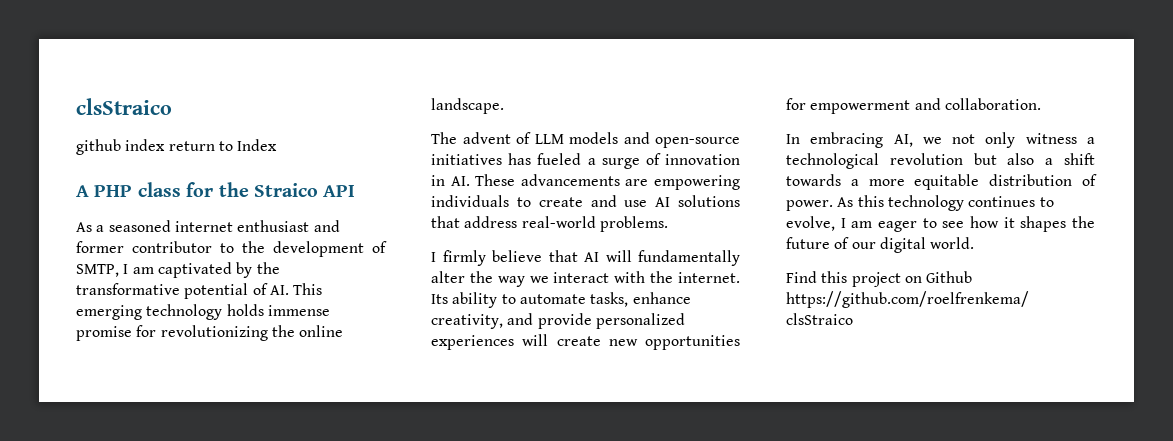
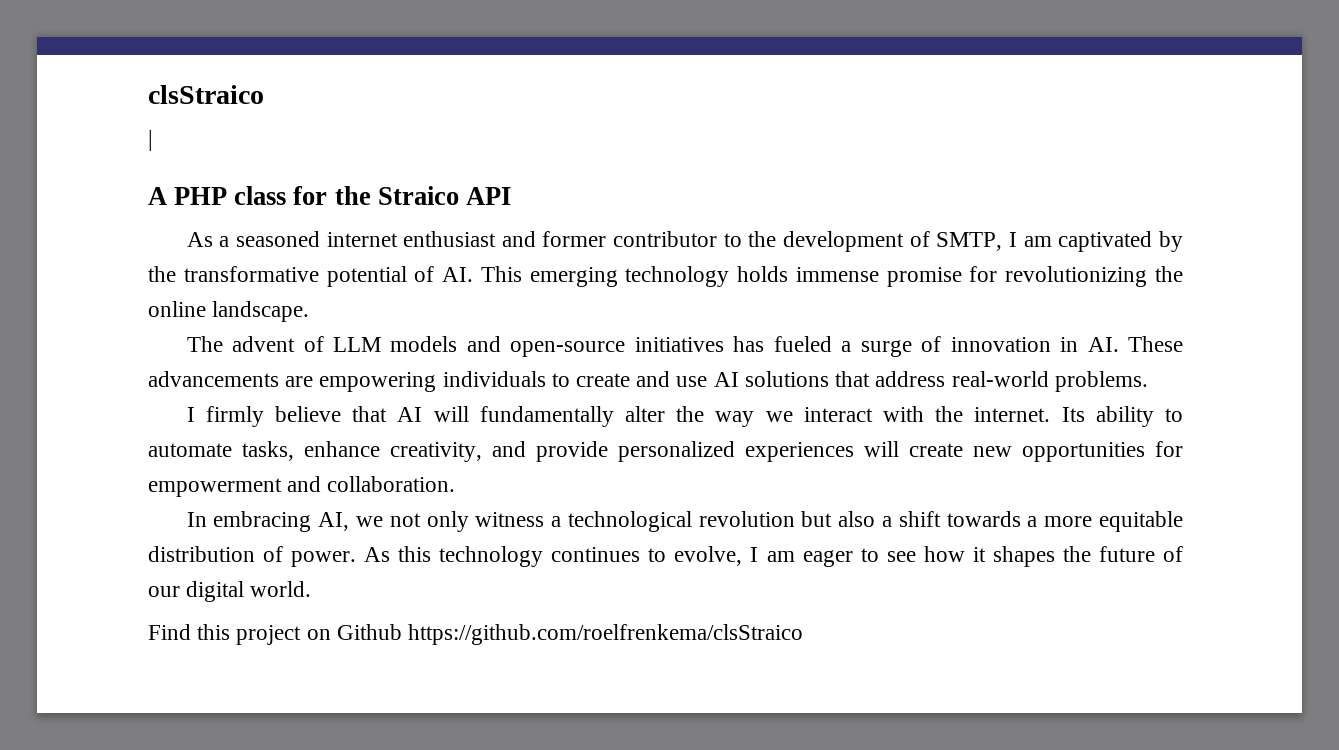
  clsStraico
- github index return to Index
+ |

